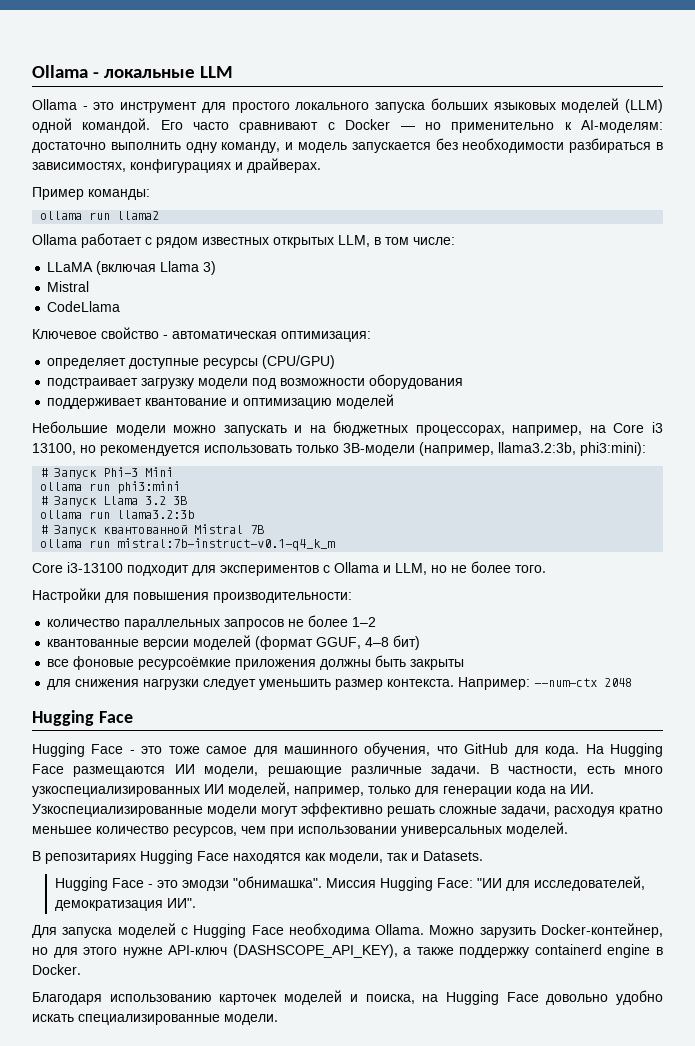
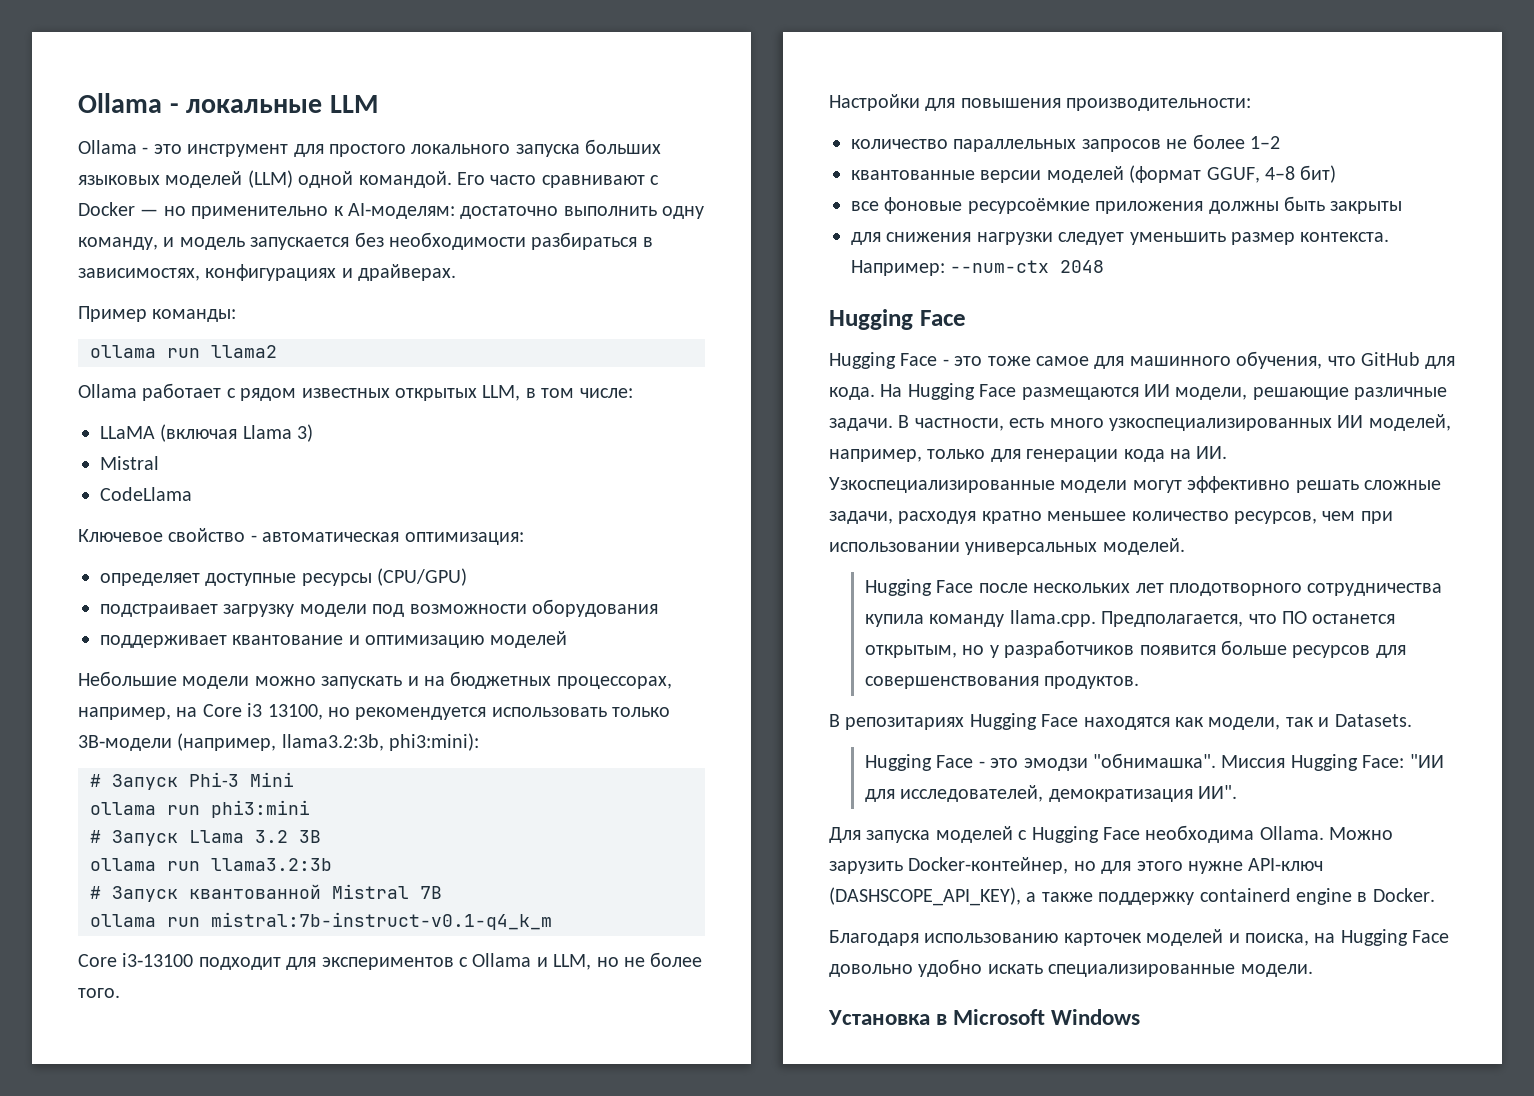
+ Hugging Face после нескольких лет плодотворного сотрудничества купила команду llama.cpp. Предполагается, что ПО останется открытым, но у разработчиков появится больше ресурсов для совершенствования продуктов.
+ Установка в Microsoft Windows

